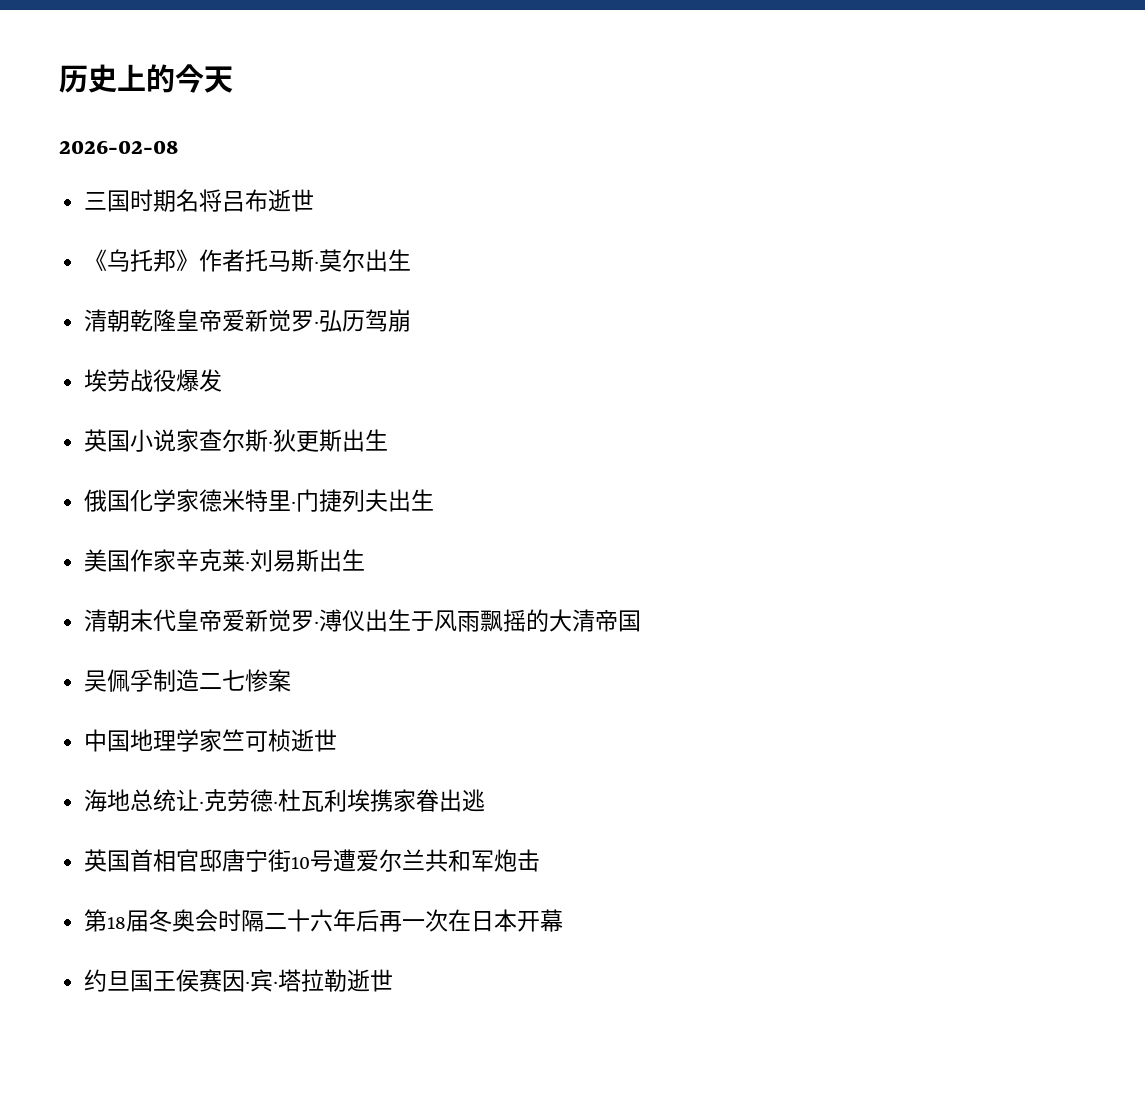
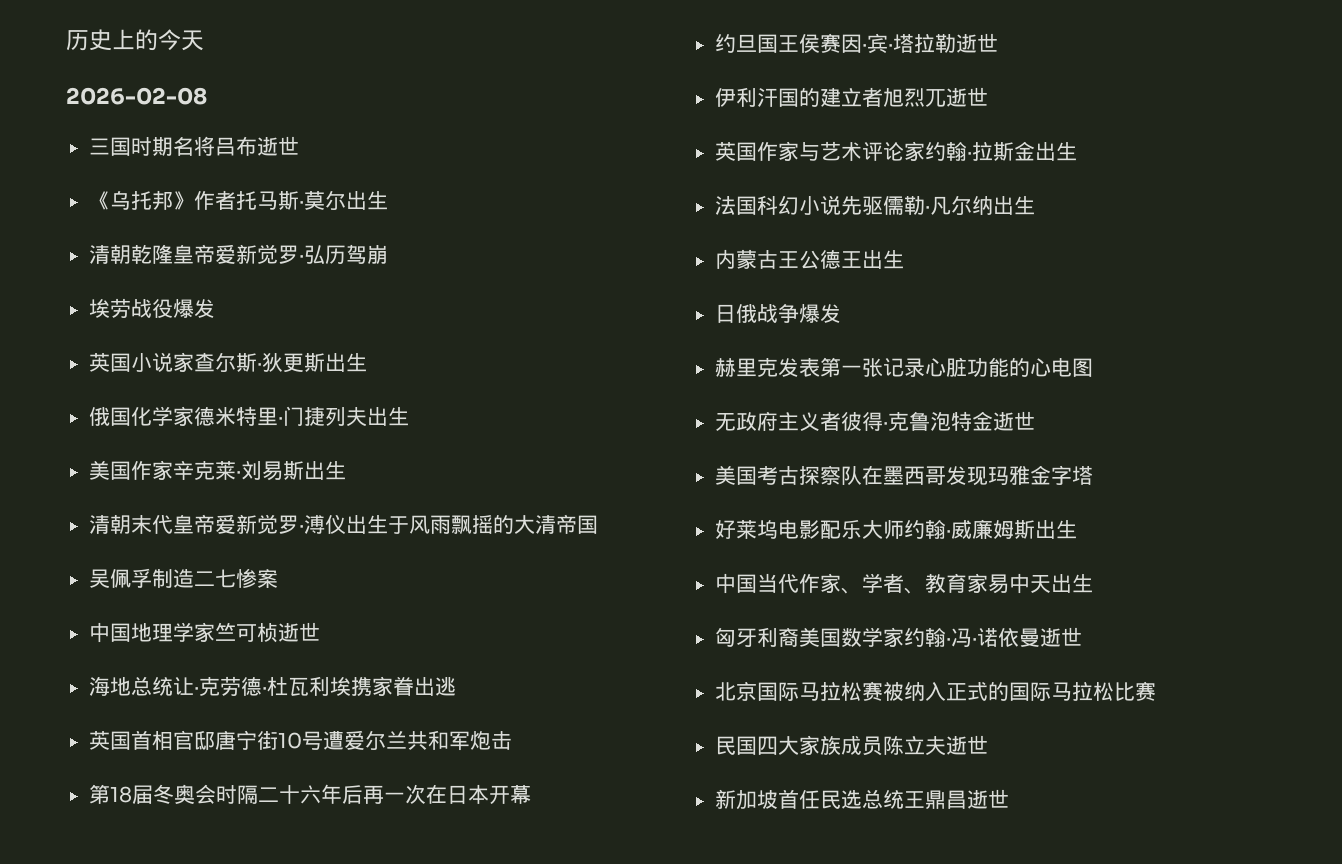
+ 伊利汗国的建立者旭烈兀逝世
+ 英国作家与艺术评论家约翰·拉斯金出生
+ 法国科幻小说先驱儒勒·凡尔纳出生
+ 内蒙古王公德王出生
+ 日俄战争爆发
+ 赫里克发表第一张记录心脏功能的心电图
+ 无政府主义者彼得·克鲁泡特金逝世
+ 美国考古探察队在墨西哥发现玛雅金字塔
+ 好莱坞电影配乐大师约翰·威廉姆斯出生
+ 中国当代作家、学者、教育家易中天出生
+ 匈牙利裔美国数学家约翰·冯·诺依曼逝世
+ 北京国际马拉松赛被纳入正式的国际马拉松比赛
+ 民国四大家族成员陈立夫逝世
+ 新加坡首任民选总统王鼎昌逝世

